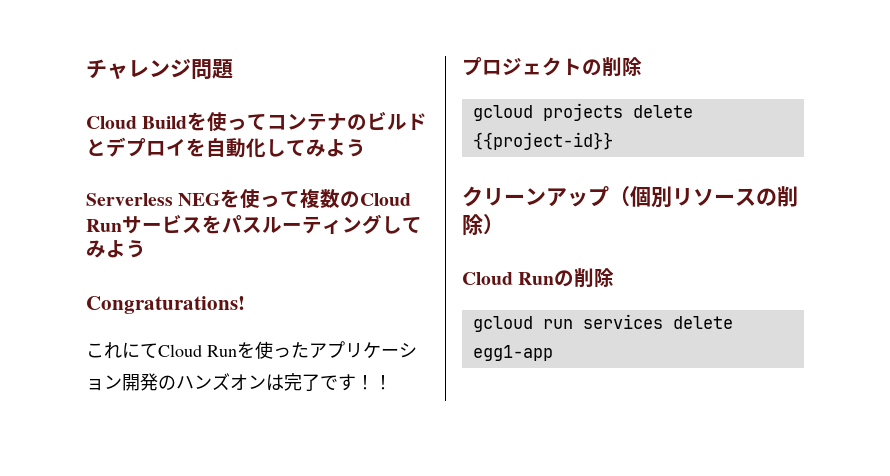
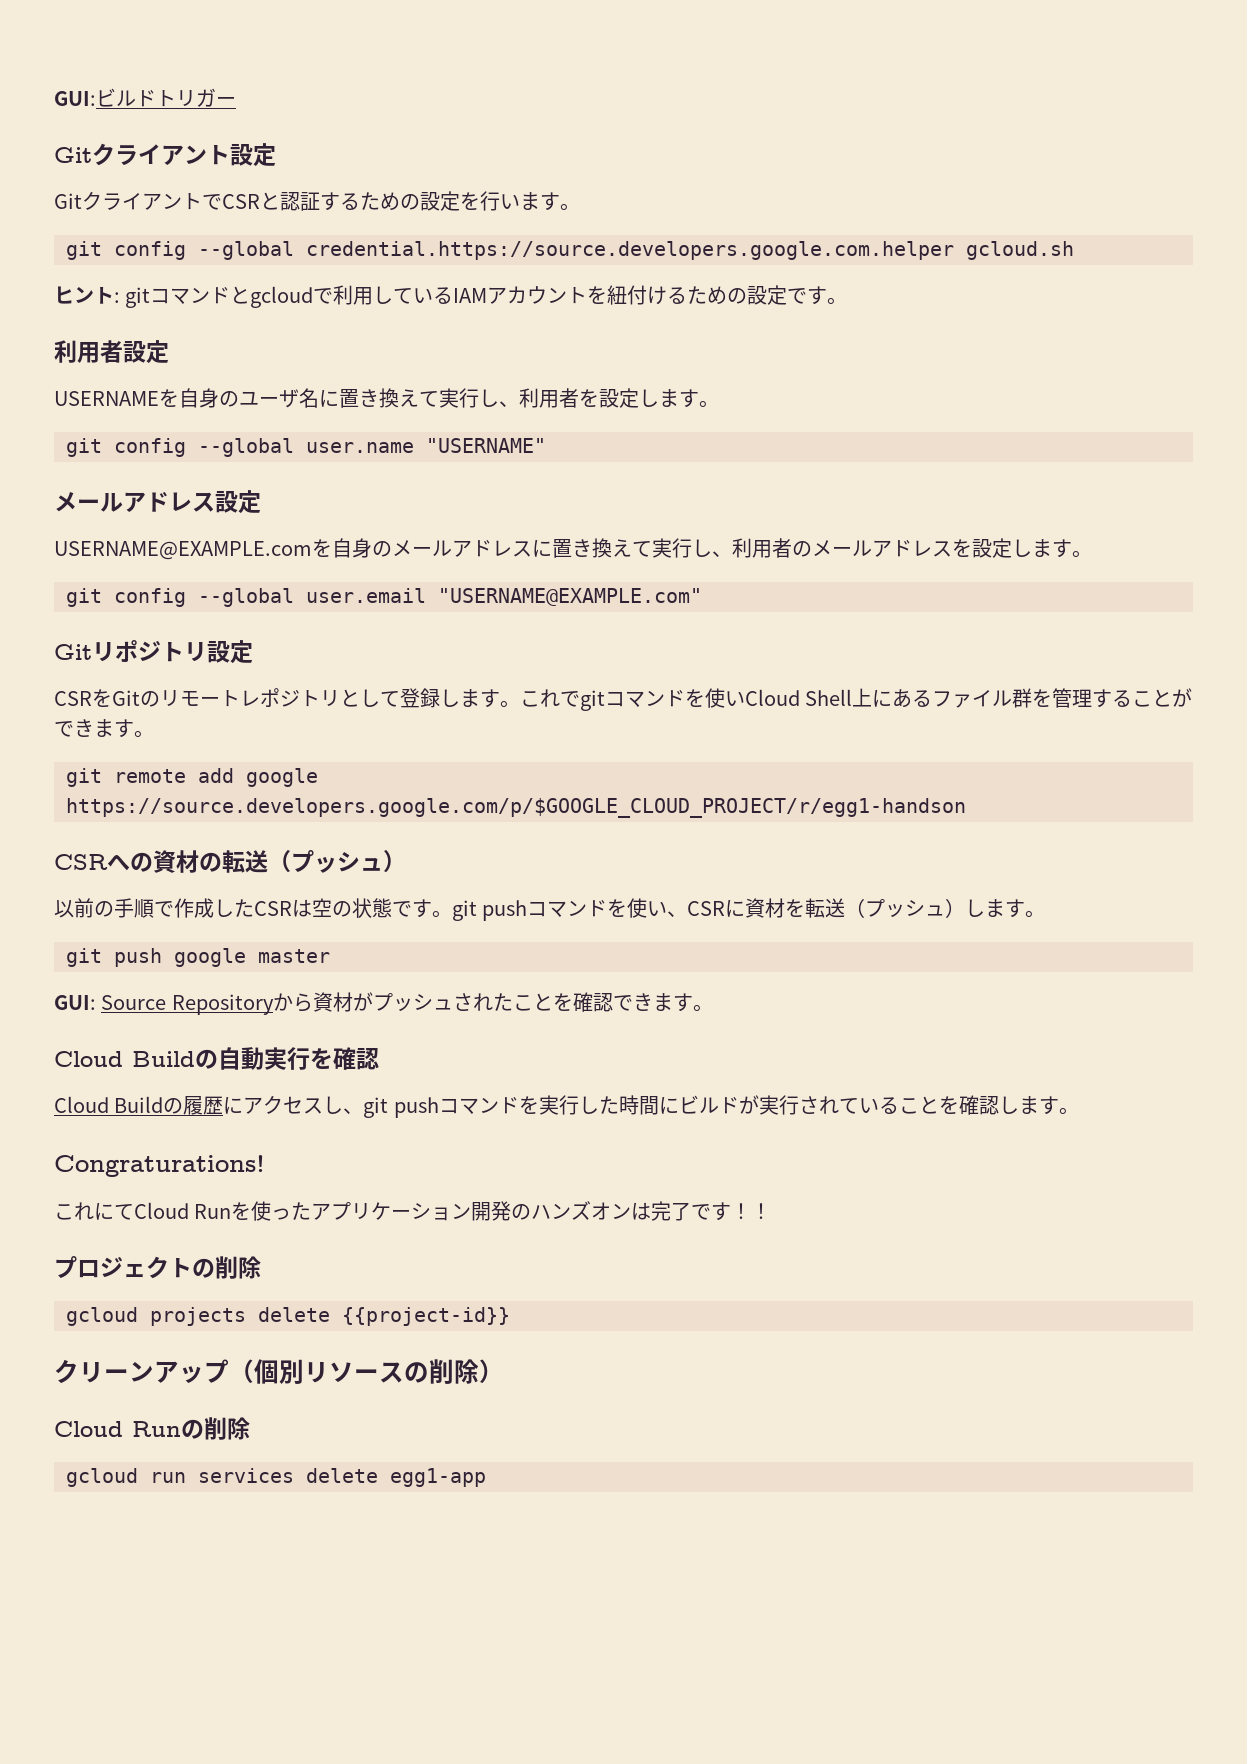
- チャレンジ問題
- Cloud Buildを使ってコンテナのビルドとデプロイを自動化してみよう
- Serverless NEGを使って複数のCloud Runサービスをパスルーティングしてみよう
+ GUI:ビルドトリガー
+ Gitクライアント設定
+ GitクライアントでCSRと認証するための設定を行います。
+ git config --global credential.https://source.developers.google.com.helper gcloud.sh
+ ヒント: gitコマンドとgcloudで利用しているIAMアカウントを紐付けるための設定です。
+ 利用者設定
+ USERNAMEを自身のユーザ名に置き換えて実行し、利用者を設定します。
+ git config --global user.name "USERNAME"
+ メールアドレス設定
+ USERNAME@EXAMPLE.comを自身のメールアドレスに置き換えて実行し、利用者のメールアドレスを設定します。
+ git config --global user.email "USERNAME@EXAMPLE.com"
+ Gitリポジトリ設定
+ CSRをGitのリモートレポジトリとして登録します。これでgitコマンドを使いCloud Shell上にあるファイル群を管理することができます。
+ git remote add google https://source.developers.google.com/p/$GOOGLE_CLOUD_PROJECT/r/egg1-handson
+ CSRへの資材の転送（プッシュ）
+ 以前の手順で作成したCSRは空の状態です。git pushコマンドを使い、CSRに資材を転送（プッシュ）します。
+ git push google master
+ GUI: Source Repositoryから資材がプッシュされたことを確認できます。
+ Cloud Buildの自動実行を確認
+ Cloud Buildの履歴にアクセスし、git pushコマンドを実行した時間にビルドが実行されていることを確認します。

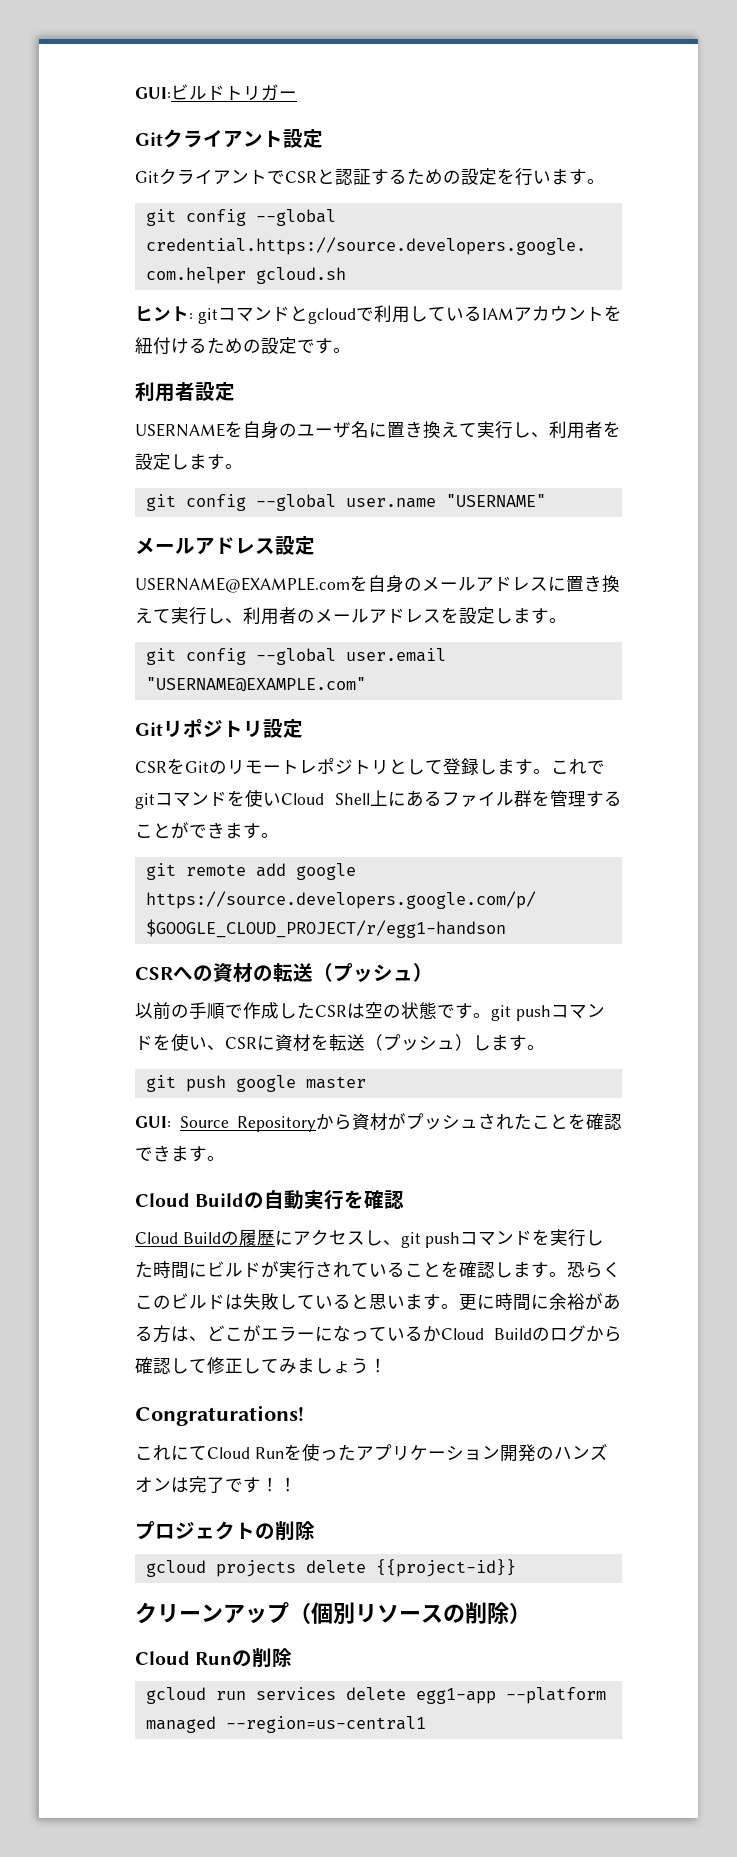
+ 恐らくこのビルドは失敗していると思います。更に時間に余裕がある方は、どこがエラーになっているかCloud Buildのログから確認して修正してみましょう！
- gcloud run services delete egg1-app
+ gcloud run services delete egg1-app --platform managed --region=us-central1

